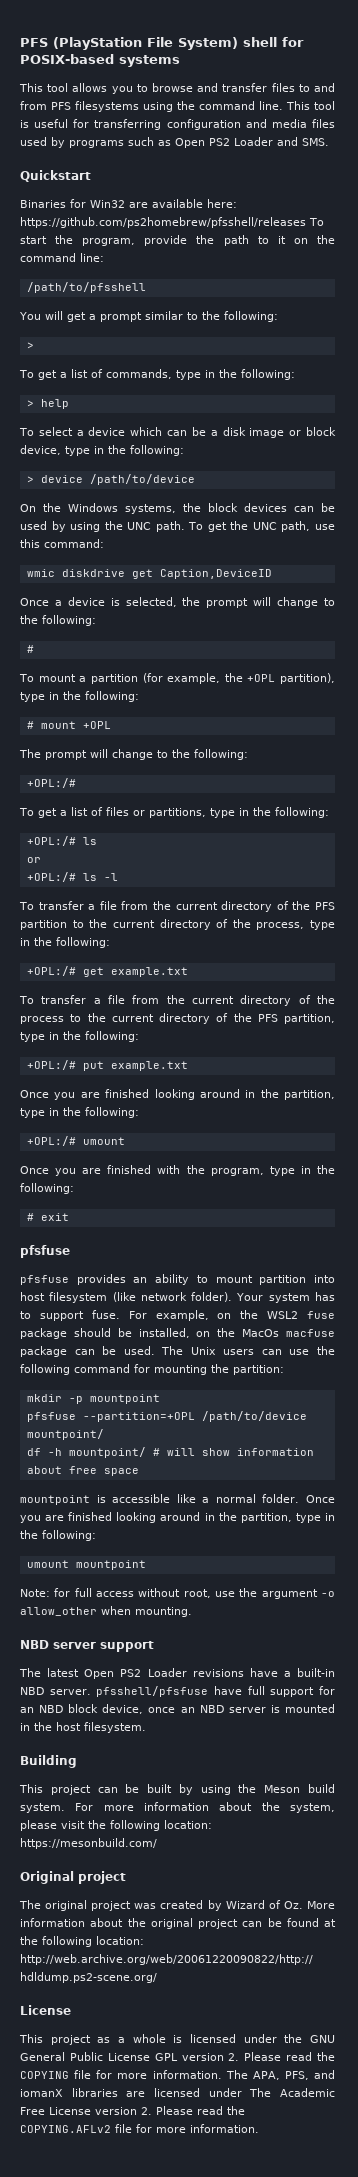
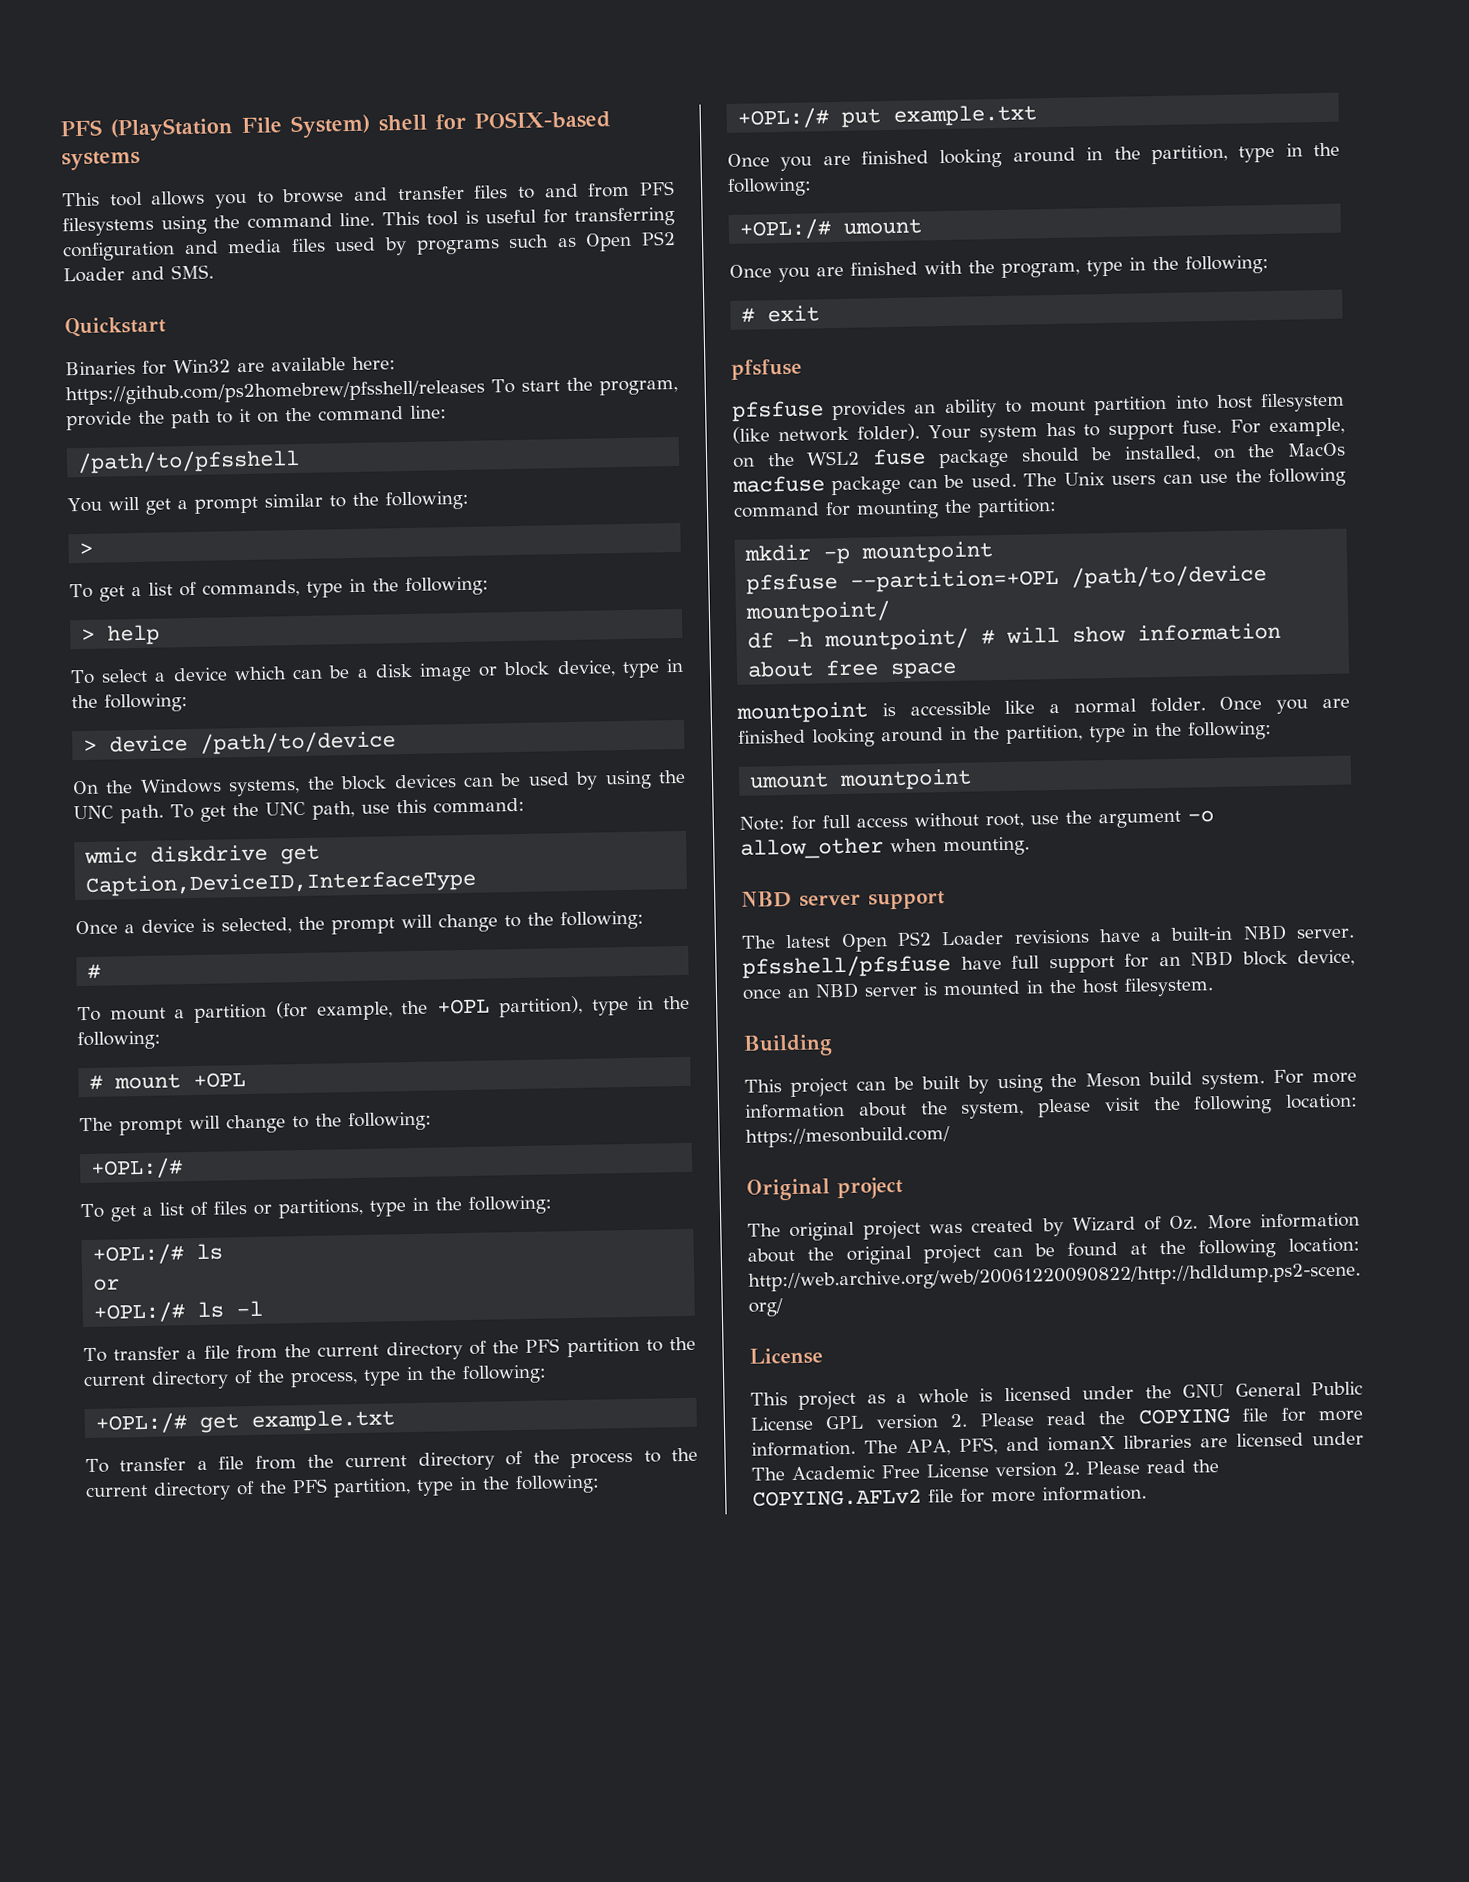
- wmic diskdrive get Caption,DeviceID
+ wmic diskdrive get Caption,DeviceID,InterfaceType

